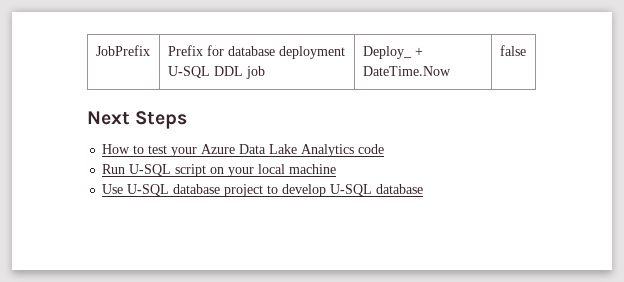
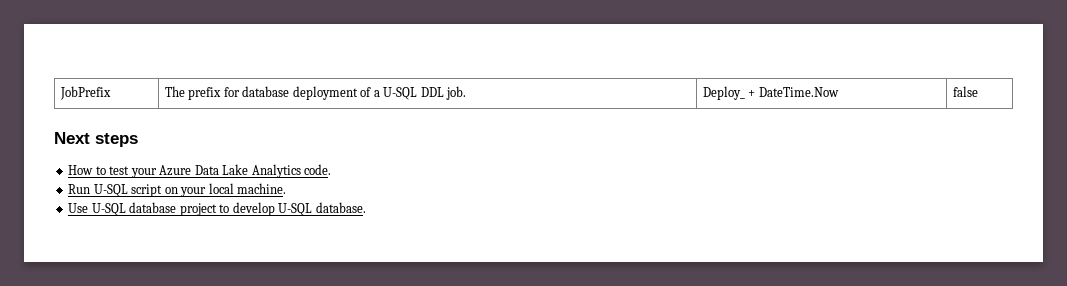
- JobPrefix | Prefix for database deployment U-SQL DDL job | Deploy_ + DateTime.Now | false
+ JobPrefix | The prefix for database deployment of a U-SQL DDL job. | Deploy_ + DateTime.Now | false
- Next Steps
+ Next steps
- How to test your Azure Data Lake Analytics code
+ How to test your Azure Data Lake Analytics code.
- Run U-SQL script on your local machine
+ Run U-SQL script on your local machine.
- Use U-SQL database project to develop U-SQL database
+ Use U-SQL database project to develop U-SQL database.

